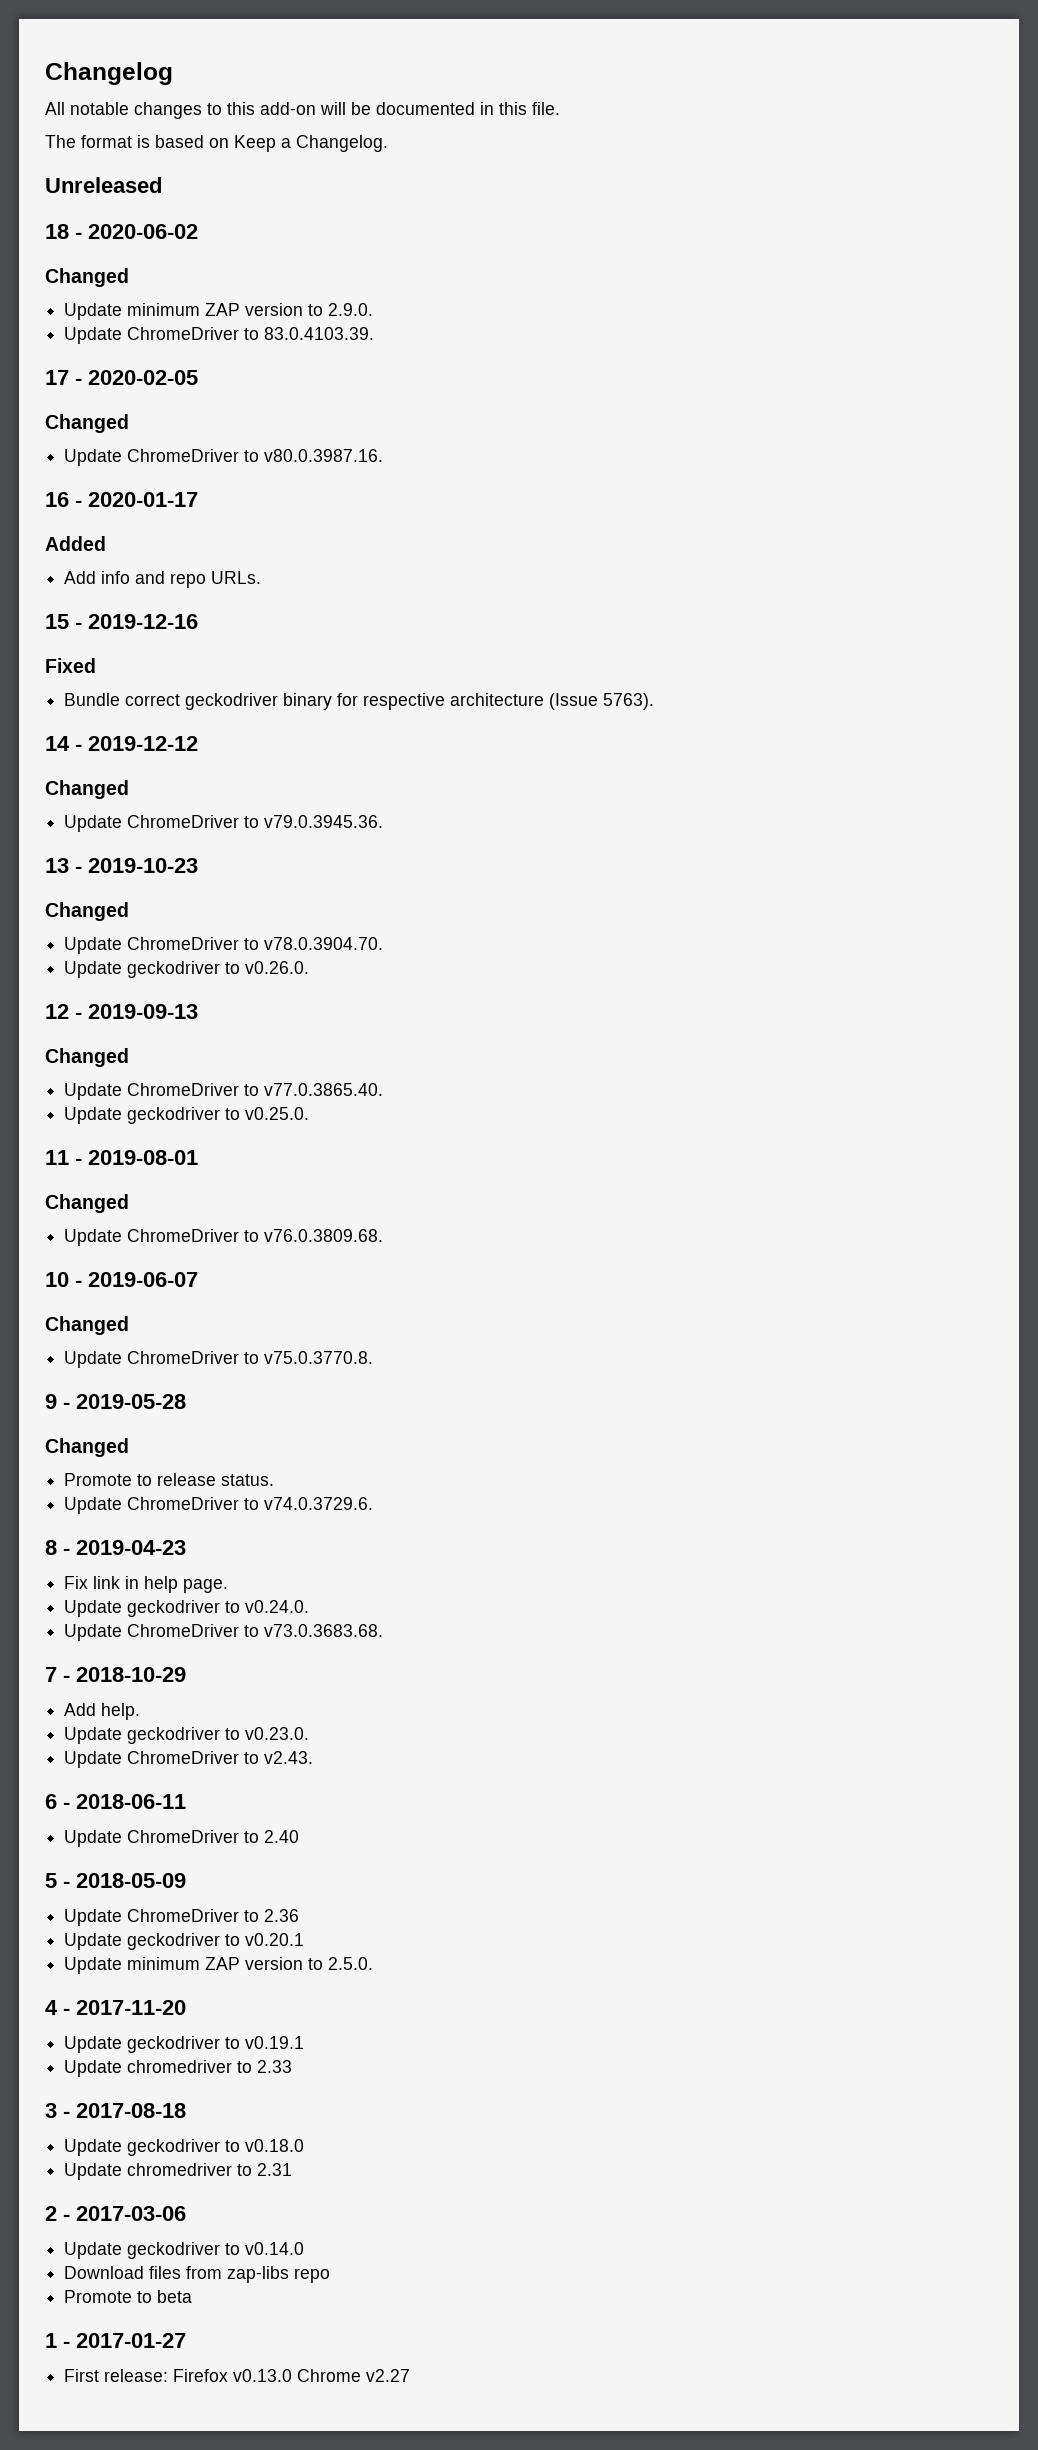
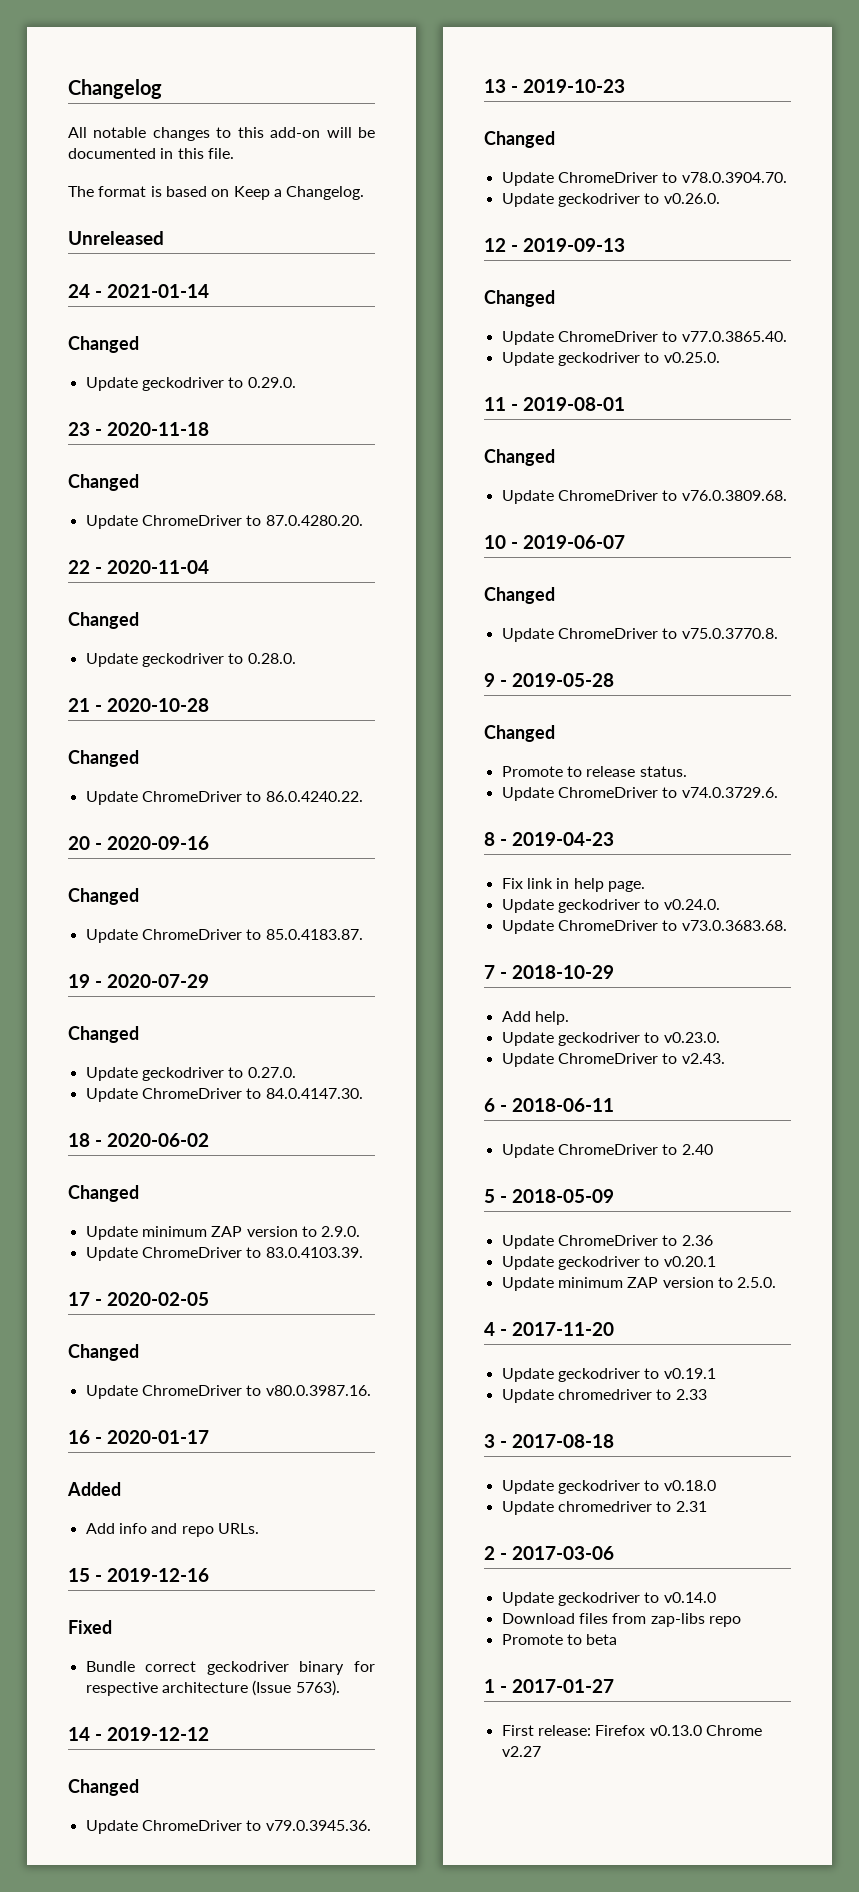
+ 24 - 2021-01-14
+ Changed
+ Update geckodriver to 0.29.0.
+ 23 - 2020-11-18
+ Changed
+ Update ChromeDriver to 87.0.4280.20.
+ 22 - 2020-11-04
+ Changed
+ Update geckodriver to 0.28.0.
+ 21 - 2020-10-28
+ Changed
+ Update ChromeDriver to 86.0.4240.22.
+ 20 - 2020-09-16
+ Changed
+ Update ChromeDriver to 85.0.4183.87.
+ 19 - 2020-07-29
+ Changed
+ Update geckodriver to 0.27.0.
+ Update ChromeDriver to 84.0.4147.30.

